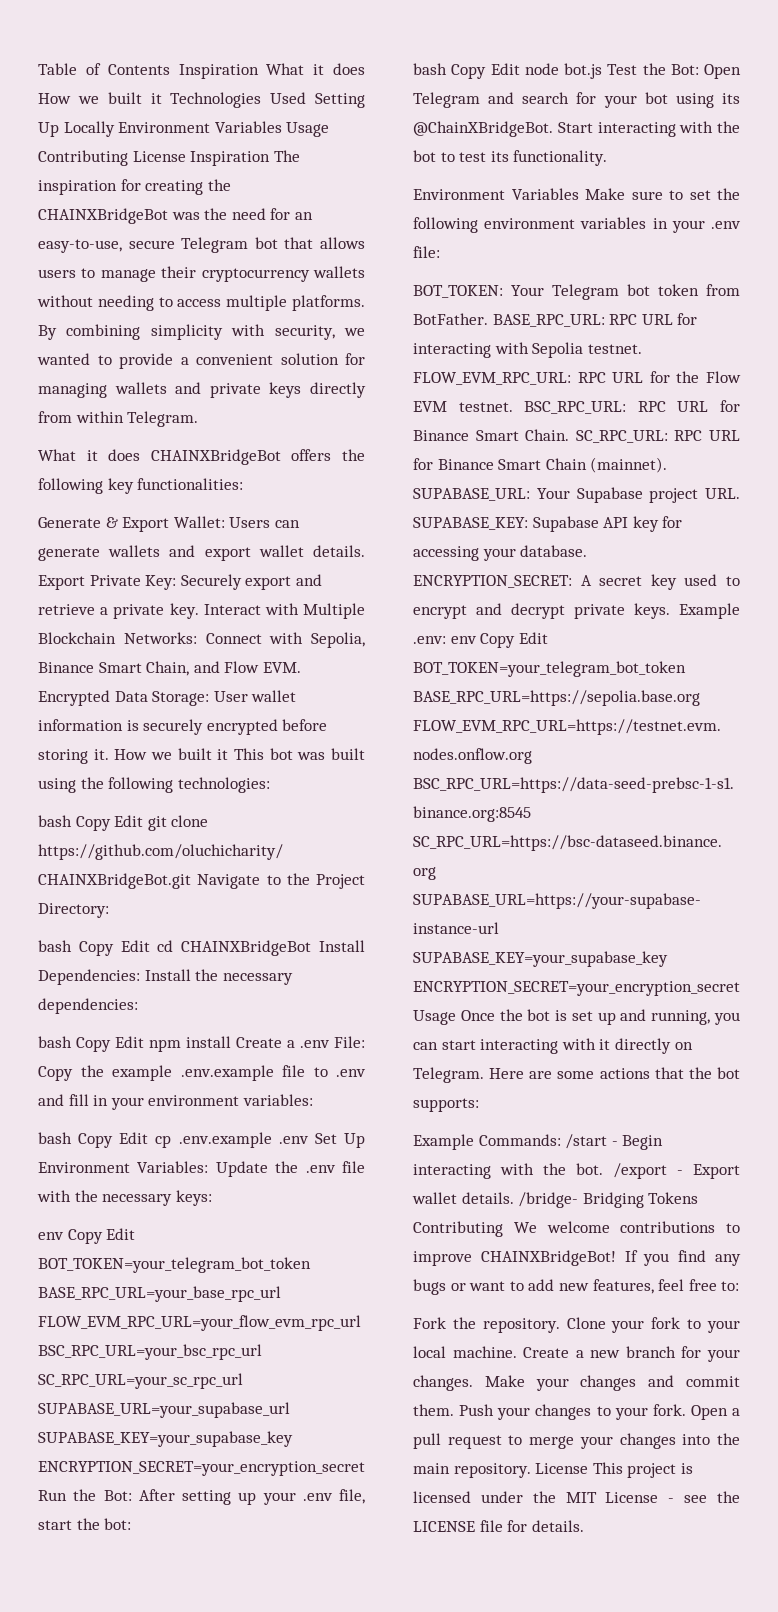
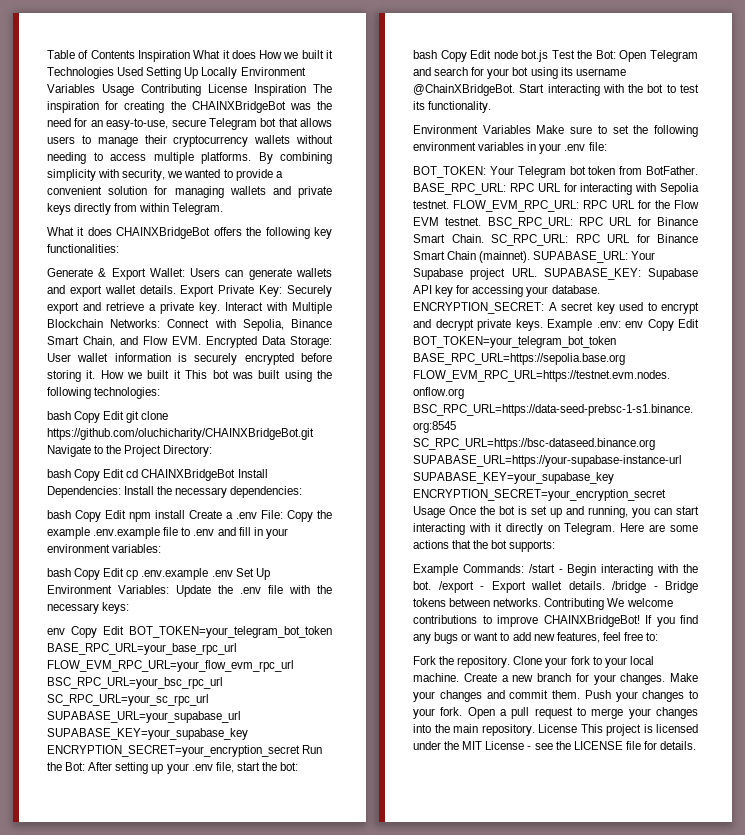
- bash Copy Edit node bot.js Test the Bot: Open Telegram and search for your bot using its @ChainXBridgeBot.
+ bash Copy Edit node bot.js Test the Bot: Open Telegram and search for your bot using its username @ChainXBridgeBot.
- /bridge- Bridging Tokens Contributing We welcome contributions to improve CHAINXBridgeBot!
+ /bridge - Bridge tokens between networks. Contributing We welcome contributions to improve CHAINXBridgeBot!

